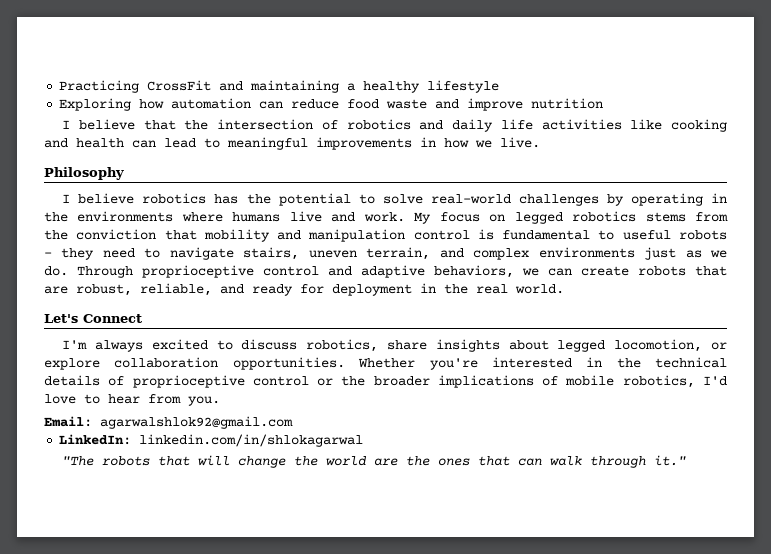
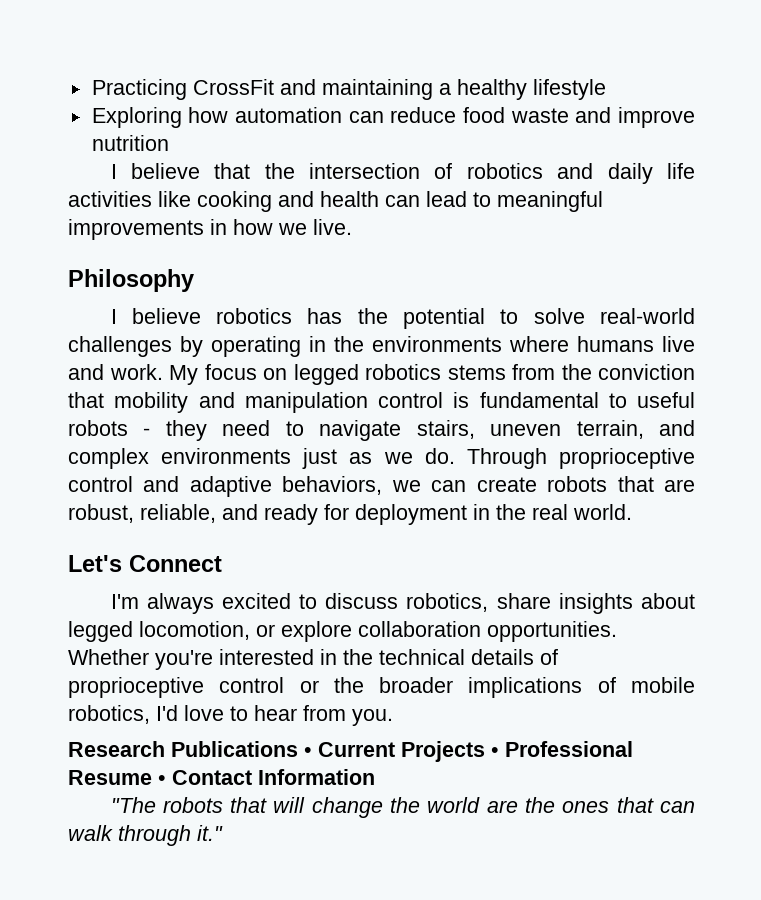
- Email: agarwalshlok92@gmail.com
- LinkedIn: linkedin.com/in/shlokagarwal
+ Research Publications • Current Projects • Professional Resume • Contact Information

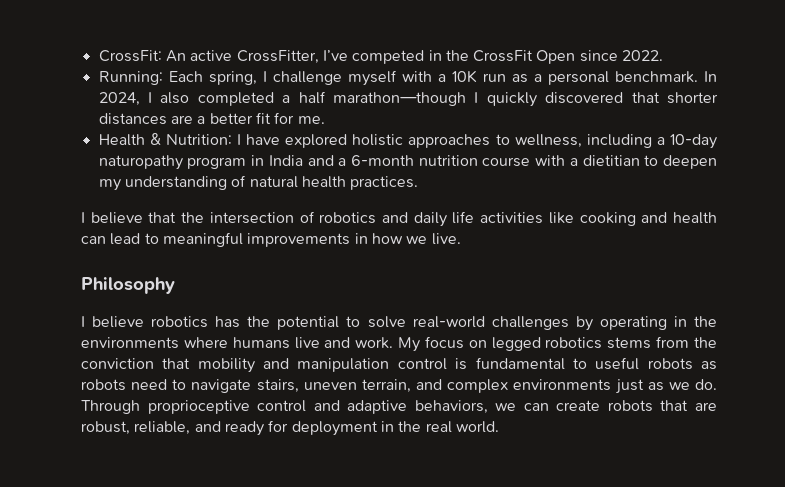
- Practicing CrossFit and maintaining a healthy lifestyle
- Exploring how automation can reduce food waste and improve nutrition
+ CrossFit: An active CrossFitter, I’ve competed in the CrossFit Open since 2022.
+ Running: Each spring, I challenge myself with a 10K run as a personal benchmark. In 2024, I also completed a half marathon—though I quickly discovered that shorter distances are a better fit for me.
+ Health & Nutrition: I have explored holistic approaches to wellness, including a 10-day naturopathy program in India and a 6-month nutrition course with a dietitian to deepen my understanding of natural health practices.
- My focus on legged robotics stems from the conviction that mobility and manipulation control is fundamental to useful robots - they need to navigate stairs, uneven terrain, and complex environments just as we do.
+ My focus on legged robotics stems from the conviction that mobility and manipulation control is fundamental to useful robots as robots need to navigate stairs, uneven terrain, and complex environments just as we do.
- Let's Connect
- I'm always excited to discuss robotics, share insights about legged locomotion, or explore collaboration opportunities. Whether you're interested in the technical details of proprioceptive control or the broader implications of mobile robotics, I'd love to hear from you.
- Research Publications • Current Projects • Professional Resume • Contact Information
- "The robots that will change the world are the ones that can walk through it."

